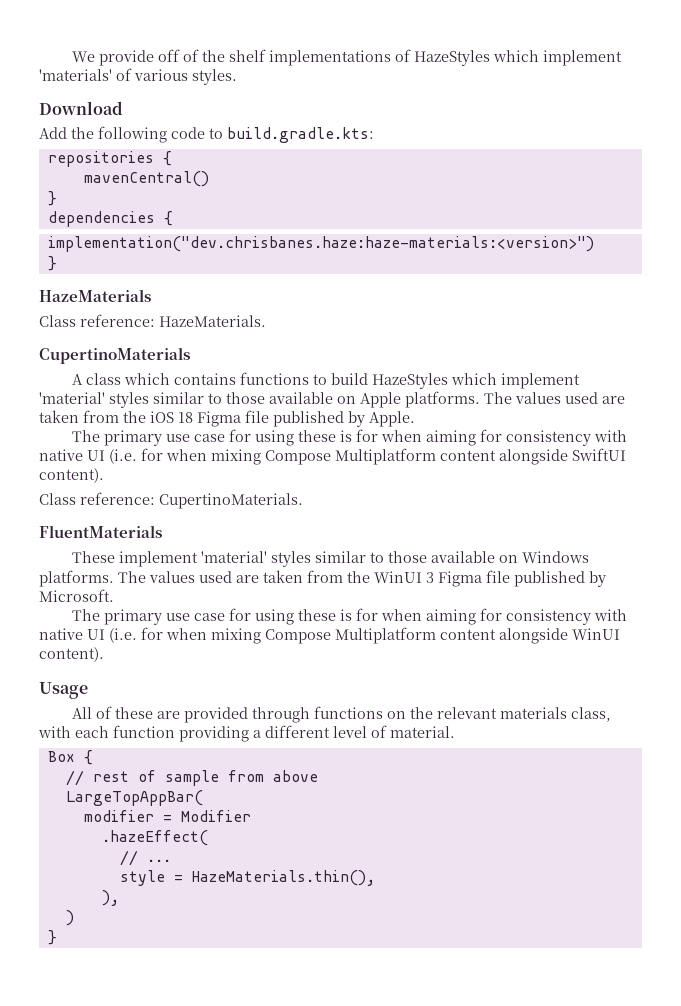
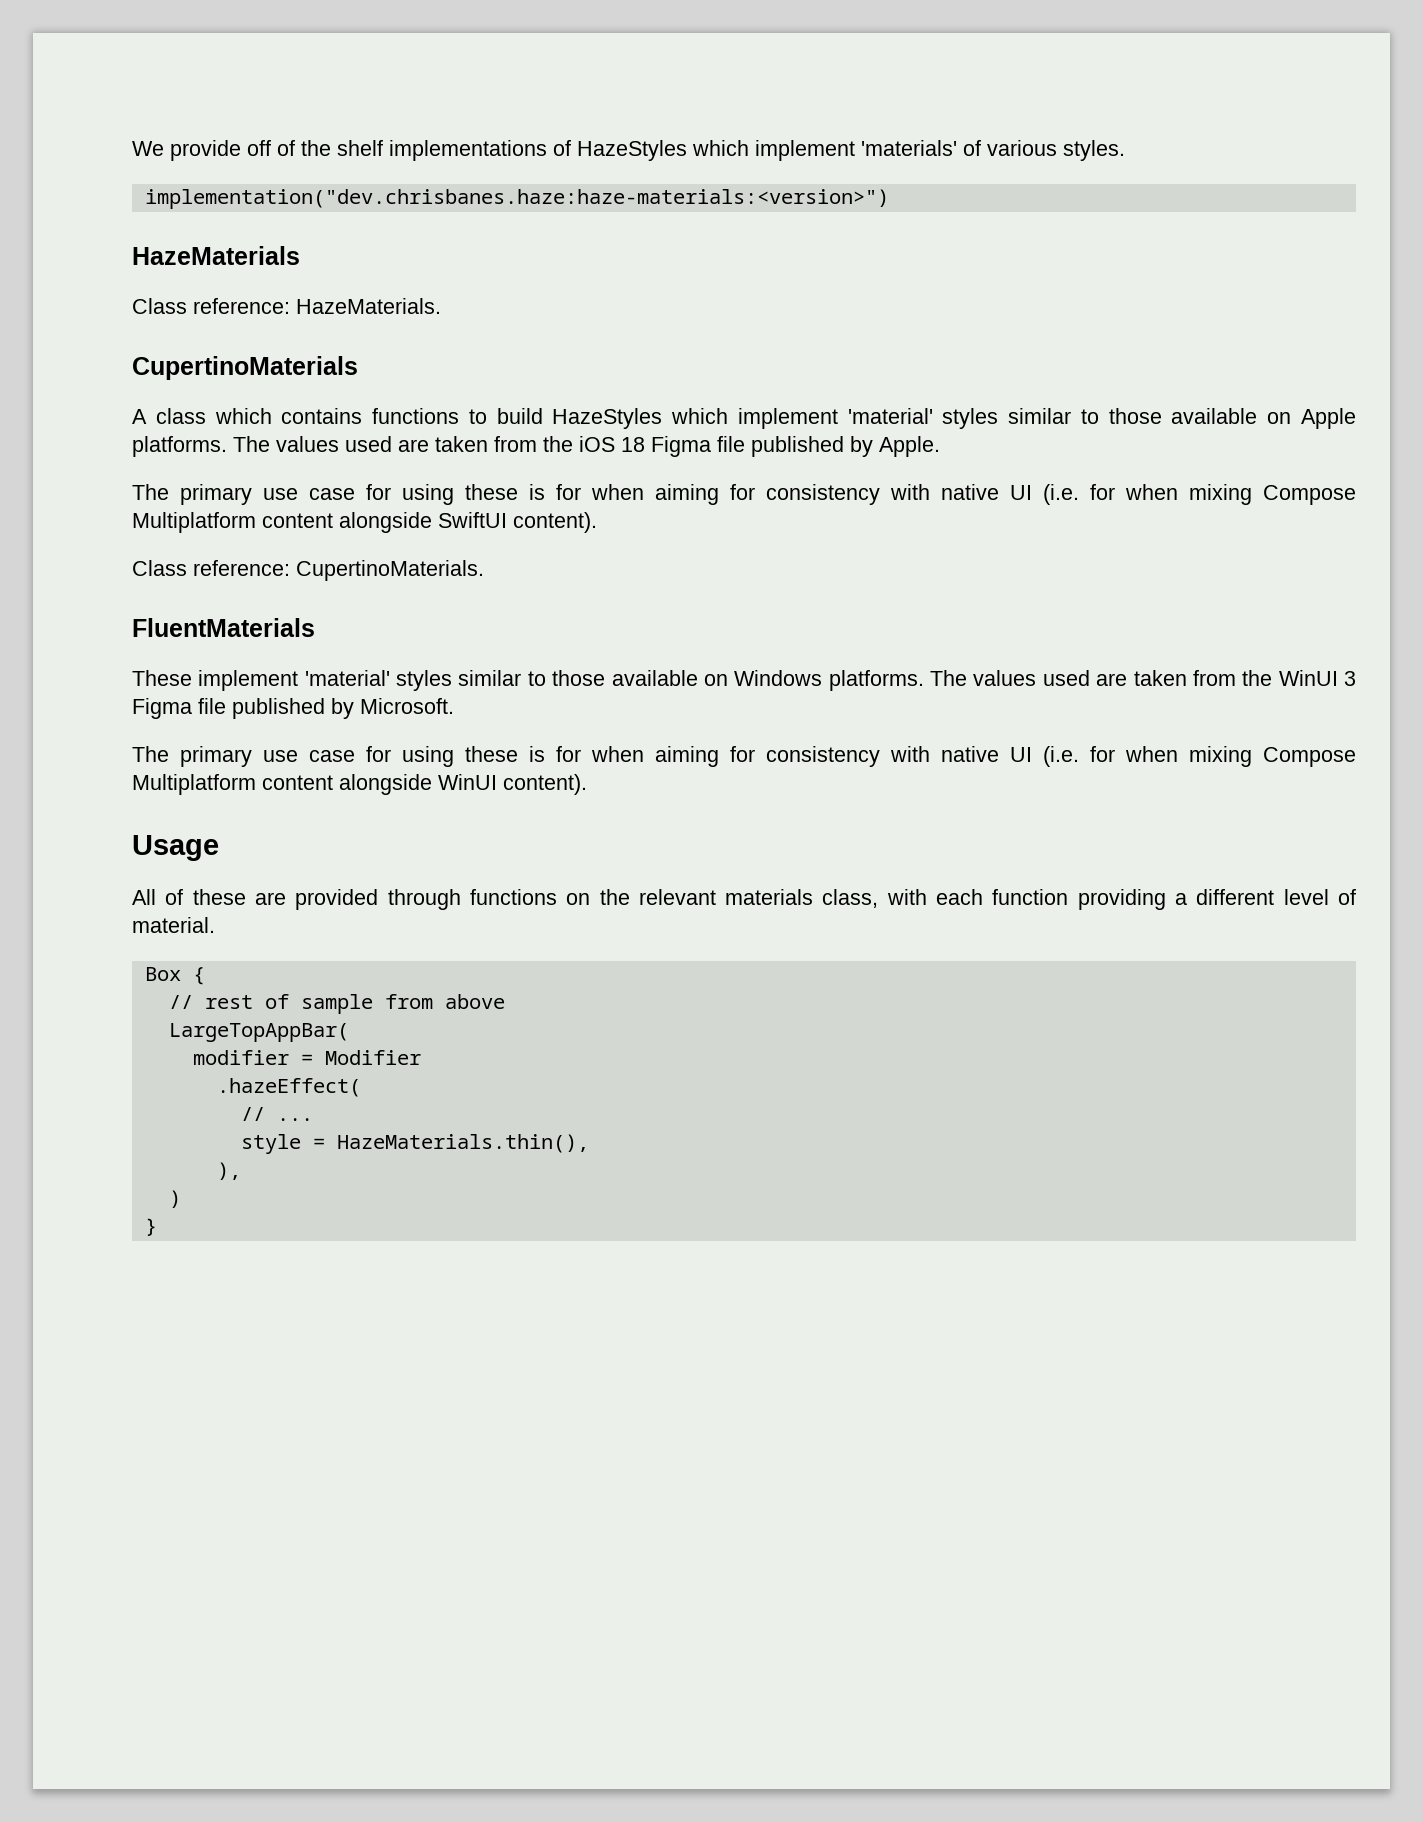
- Download
- Add the following code to build.gradle.kts:
- repositories {
- mavenCentral()
- }
- dependencies {
  implementation("dev.chrisbanes.haze:haze-materials:<version>")
- }

